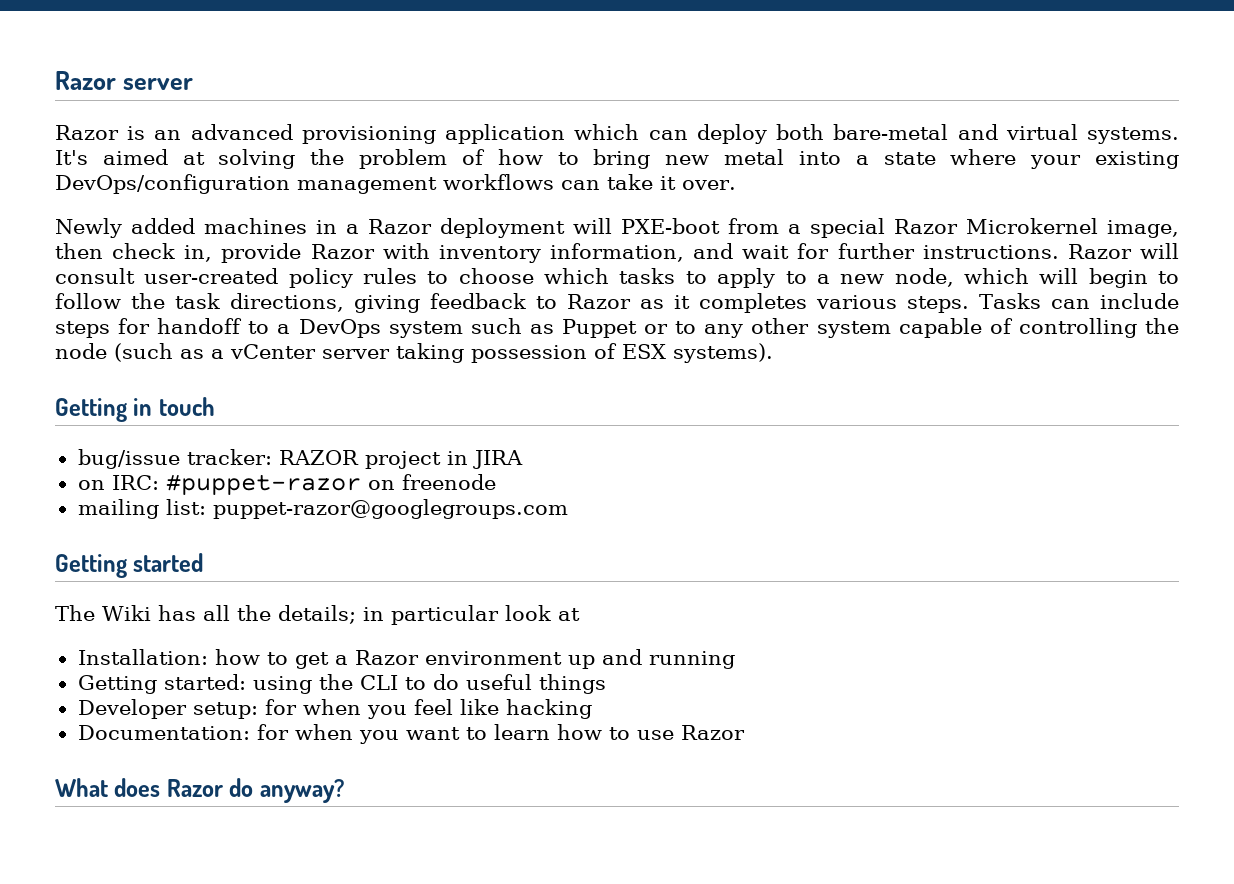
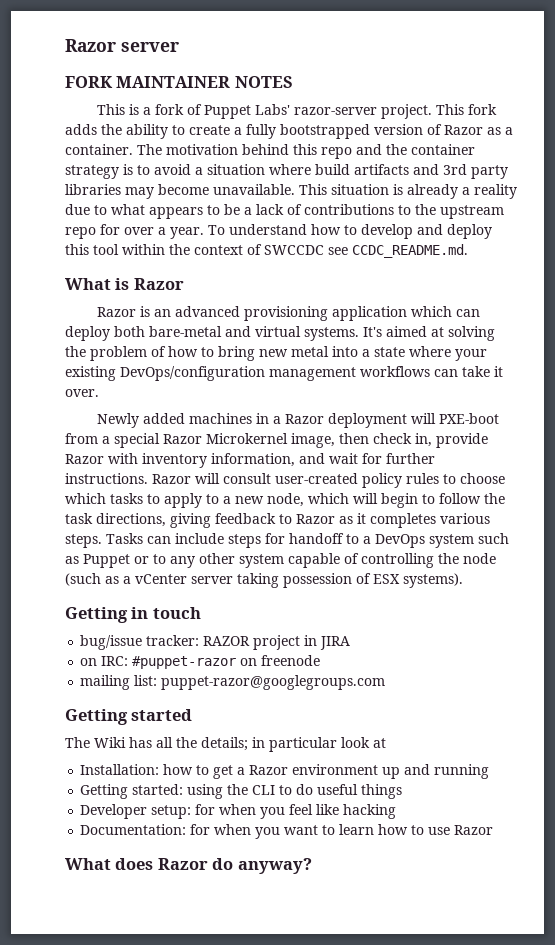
+ FORK MAINTAINER NOTES
+ This is a fork of Puppet Labs' razor-server project. This fork adds the ability to create a fully bootstrapped version of Razor as a container. The motivation behind this repo and the container strategy is to avoid a situation where build artifacts and 3rd party libraries may become unavailable. This situation is already a reality due to what appears to be a lack of contributions to the upstream repo for over a year. To understand how to develop and deploy this tool within the context of SWCCDC see CCDC_README.md.
+ What is Razor

